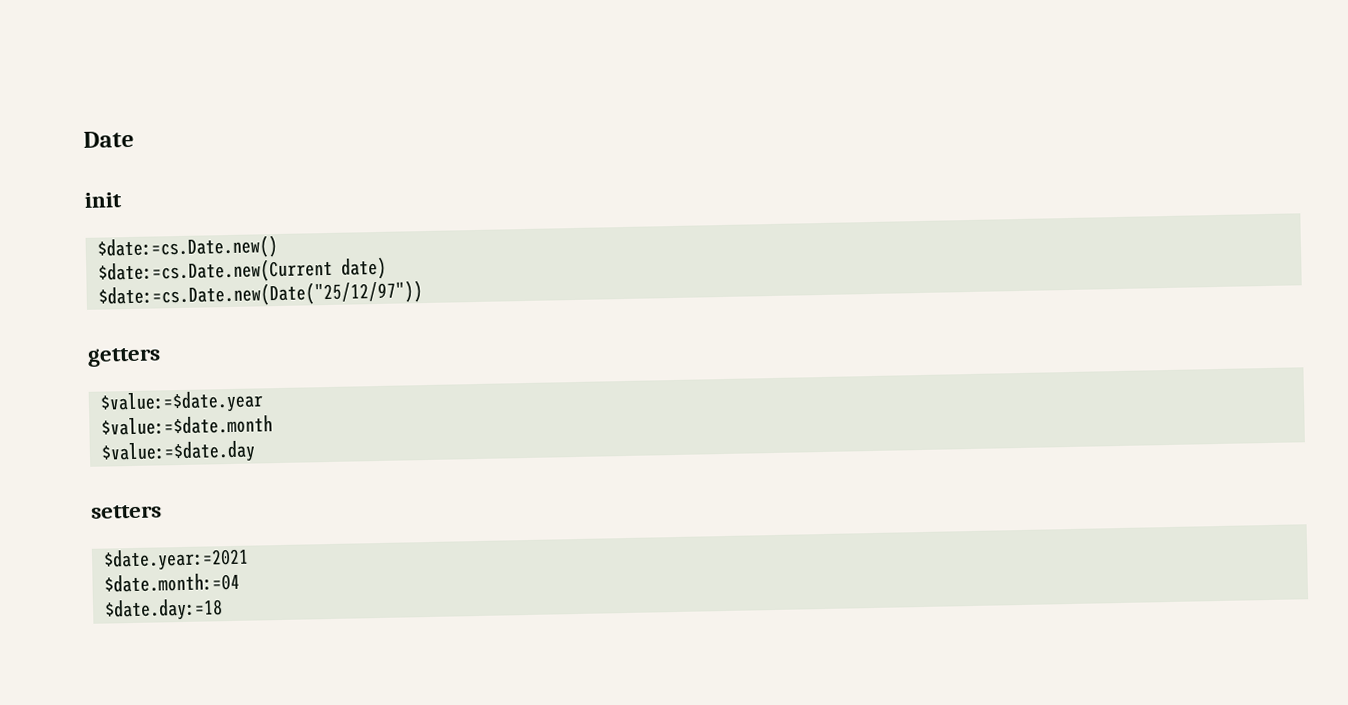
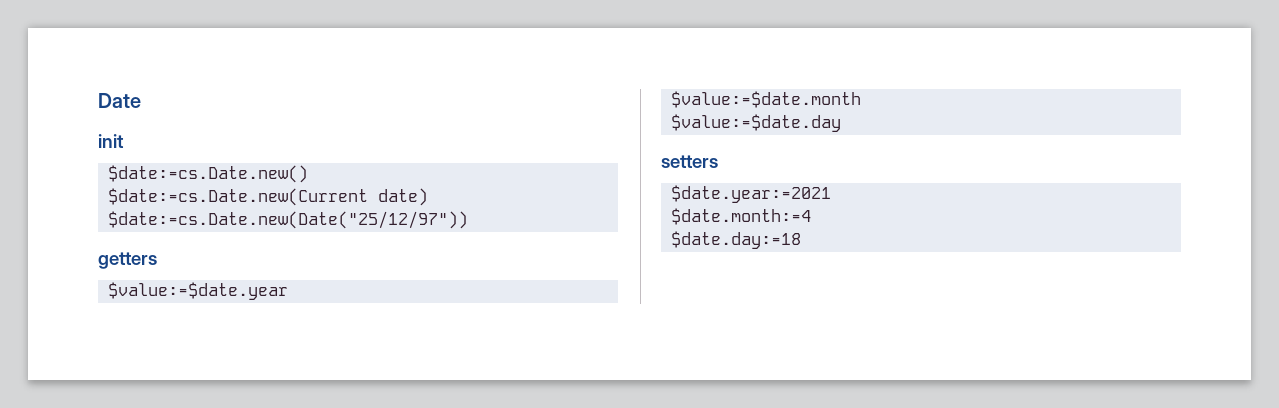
- $date.month:=04
+ $date.month:=4

